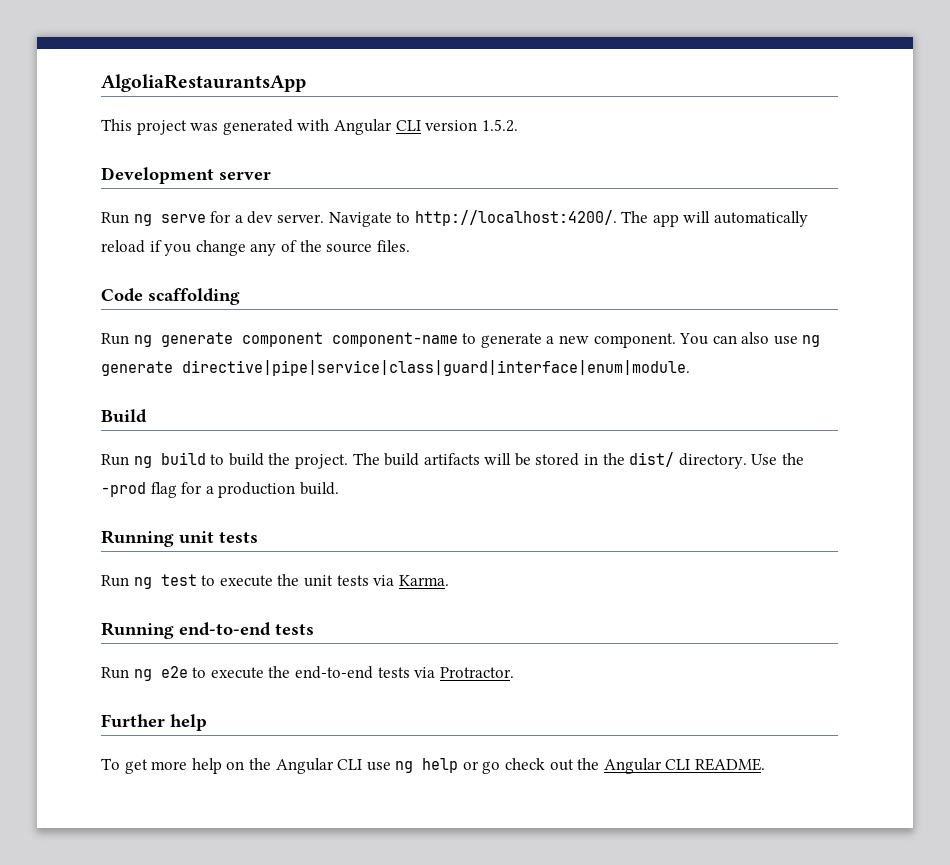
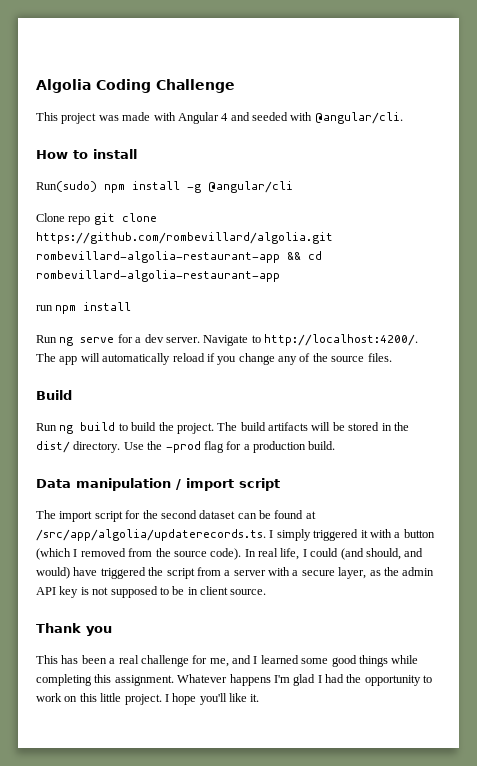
- AlgoliaRestaurantsApp
+ Algolia Coding Challenge
- This project was generated with Angular CLI version 1.5.2.
- Development server
+ This project was made with Angular 4 and seeded with @angular/cli.
+ How to install
+ Run(sudo) npm install -g @angular/cli
+ Clone repo git clone https://github.com/rombevillard/algolia.git rombevillard-algolia-restaurant-app && cd rombevillard-algolia-restaurant-app
+ run npm install
- Code scaffolding
- Run ng generate component component-name to generate a new component. You can also use ng generate directive|pipe|service|class|guard|interface|enum|module.
- Running unit tests
- Run ng test to execute the unit tests via Karma.
- Running end-to-end tests
- Run ng e2e to execute the end-to-end tests via Protractor.
- Further help
- To get more help on the Angular CLI use ng help or go check out the Angular CLI README.
+ Data manipulation / import script
+ The import script for the second dataset can be found at /src/app/algolia/updaterecords.ts. I simply triggered it with a button (which I removed from the source code). In real life, I could (and should, and would) have triggered the script from a server with a secure layer, as the admin API key is not supposed to be in client source.
+ Thank you
+ This has been a real challenge for me, and I learned some good things while completing this assignment. Whatever happens I'm glad I had the opportunity to work on this little project. I hope you'll like it.

